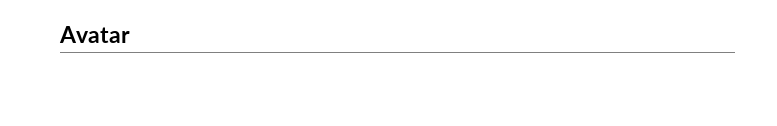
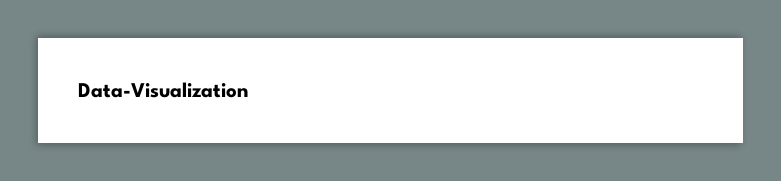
- Avatar
+ Data-Visualization

